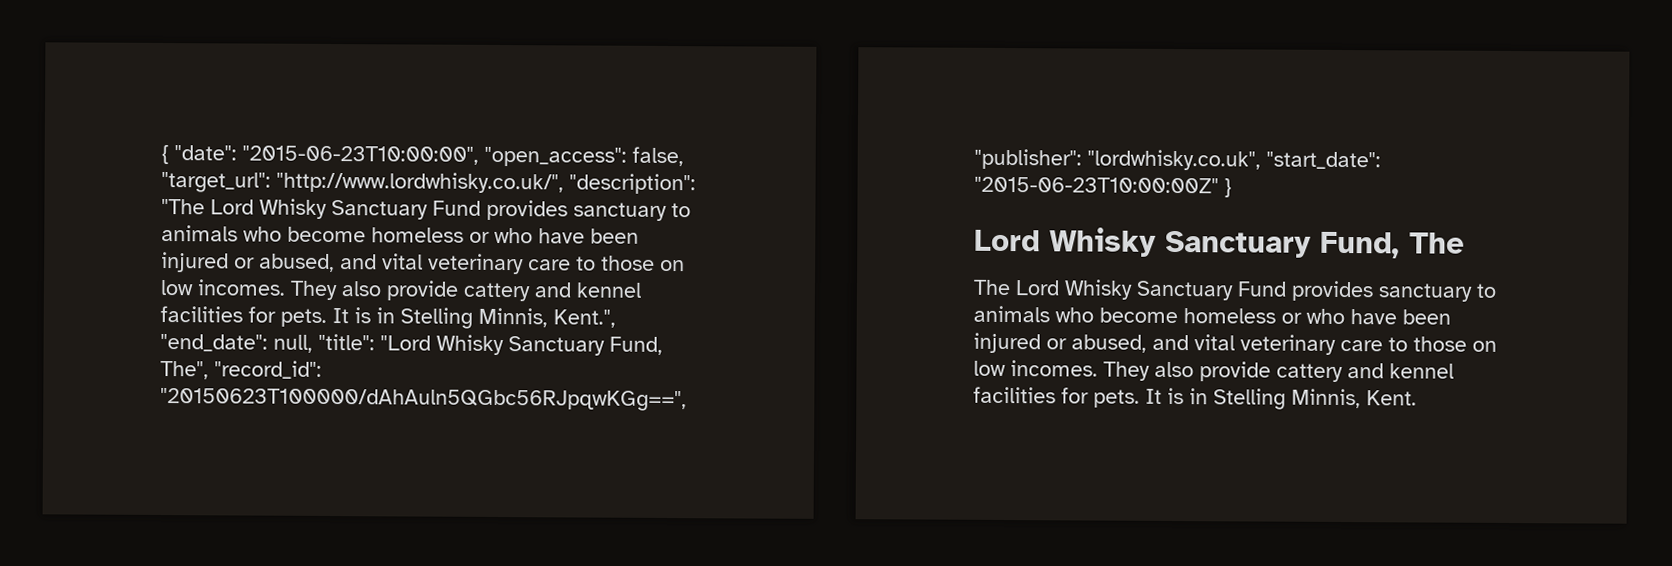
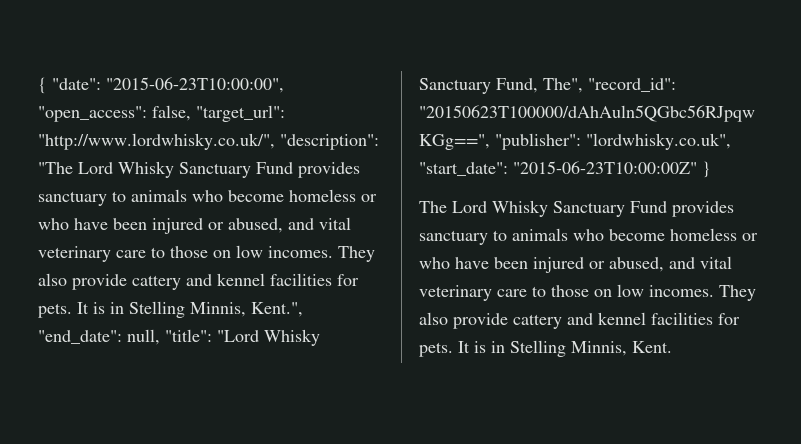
- Lord Whisky Sanctuary Fund, The

